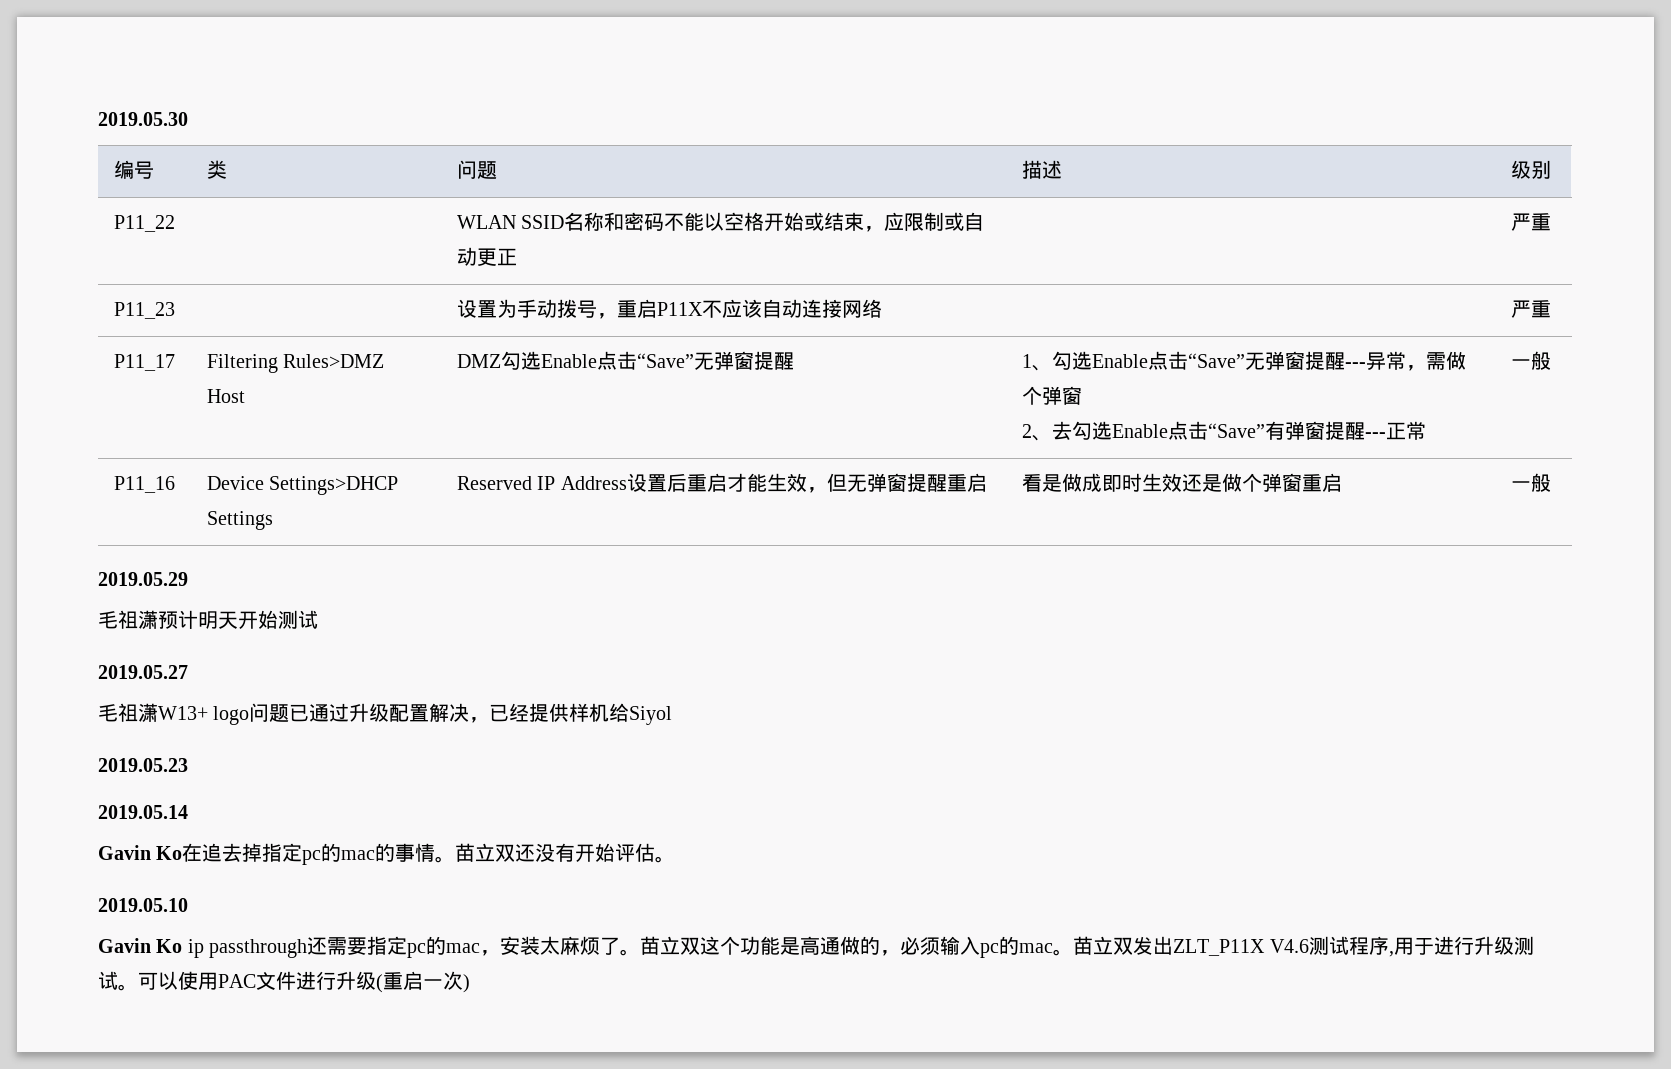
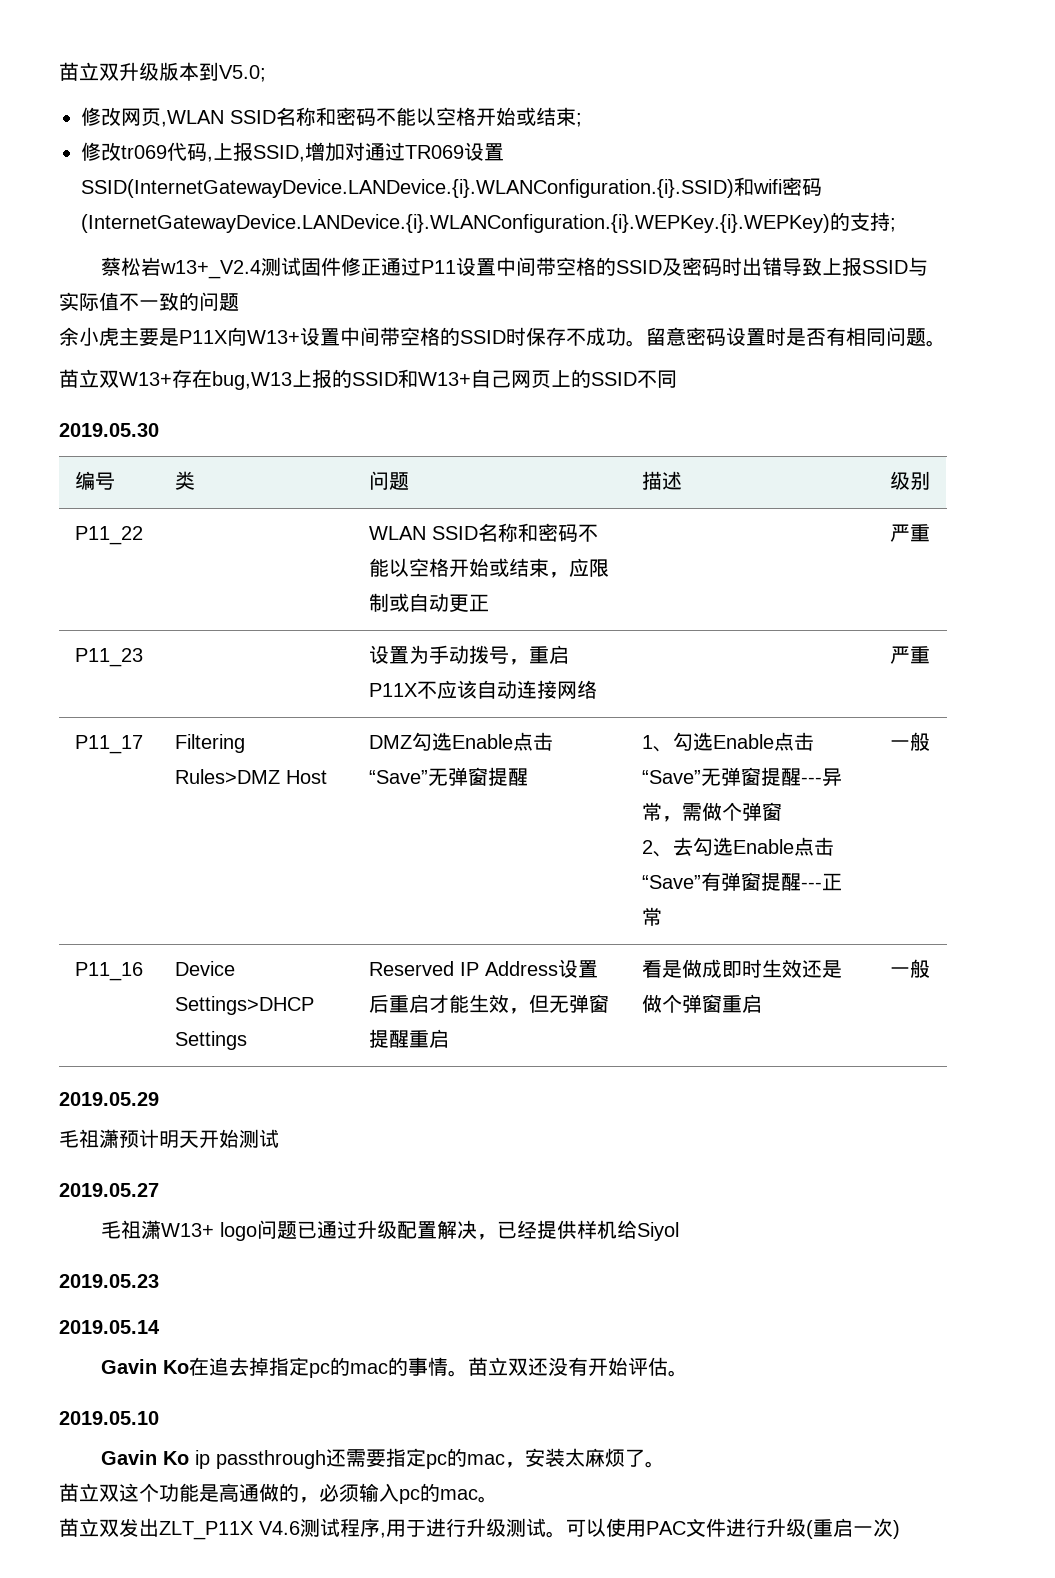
+ 苗立双升级版本到V5.0;
+ 修改网页,WLAN SSID名称和密码不能以空格开始或结束;
+ 修改tr069代码,上报SSID,增加对通过TR069设置SSID(InternetGatewayDevice.LANDevice.{i}.WLANConfiguration.{i}.SSID)和wifi密码(InternetGatewayDevice.LANDevice.{i}.WLANConfiguration.{i}.WEPKey.{i}.WEPKey)的支持;
+ 蔡松岩w13+_V2.4测试固件修正通过P11设置中间带空格的SSID及密码时出错导致上报SSID与实际值不一致的问题
+ 余小虎主要是P11X向W13+设置中间带空格的SSID时保存不成功。留意密码设置时是否有相同问题。
+ 苗立双W13+存在bug,W13上报的SSID和W13+自己网页上的SSID不同
- Gavin Ko ip passthrough还需要指定pc的mac，安装太麻烦了。苗立双这个功能是高通做的，必须输入pc的mac。苗立双发出ZLT_P11X V4.6测试程序,用于进行升级测试。
+ Gavin Ko ip passthrough还需要指定pc的mac，安装太麻烦了。
+ 苗立双这个功能是高通做的，必须输入pc的mac。
+ 苗立双发出ZLT_P11X V4.6测试程序,用于进行升级测试。

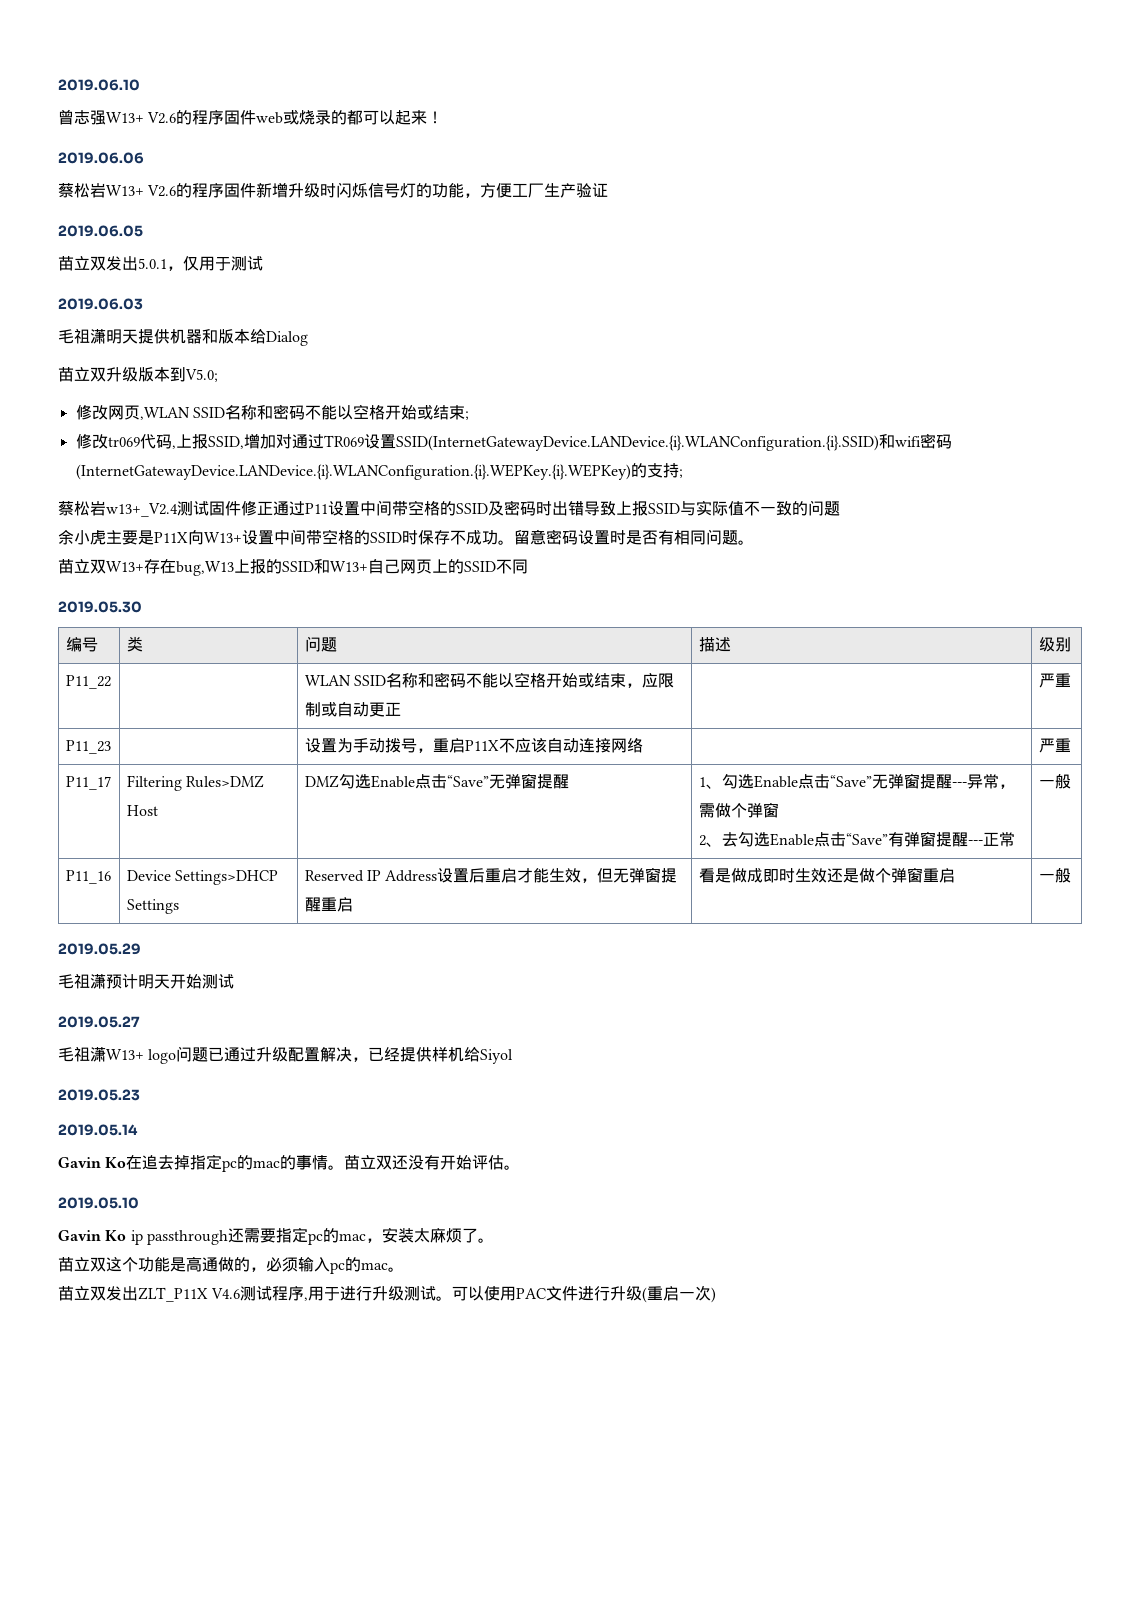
+ 2019.06.10
+ 曾志强W13+ V2.6的程序固件web或烧录的都可以起来！
+ 2019.06.06
+ 蔡松岩W13+ V2.6的程序固件新增升级时闪烁信号灯的功能，方便工厂生产验证
+ 2019.06.05
+ 苗立双发出5.0.1，仅用于测试
+ 2019.06.03
+ 毛祖潇明天提供机器和版本给Dialog

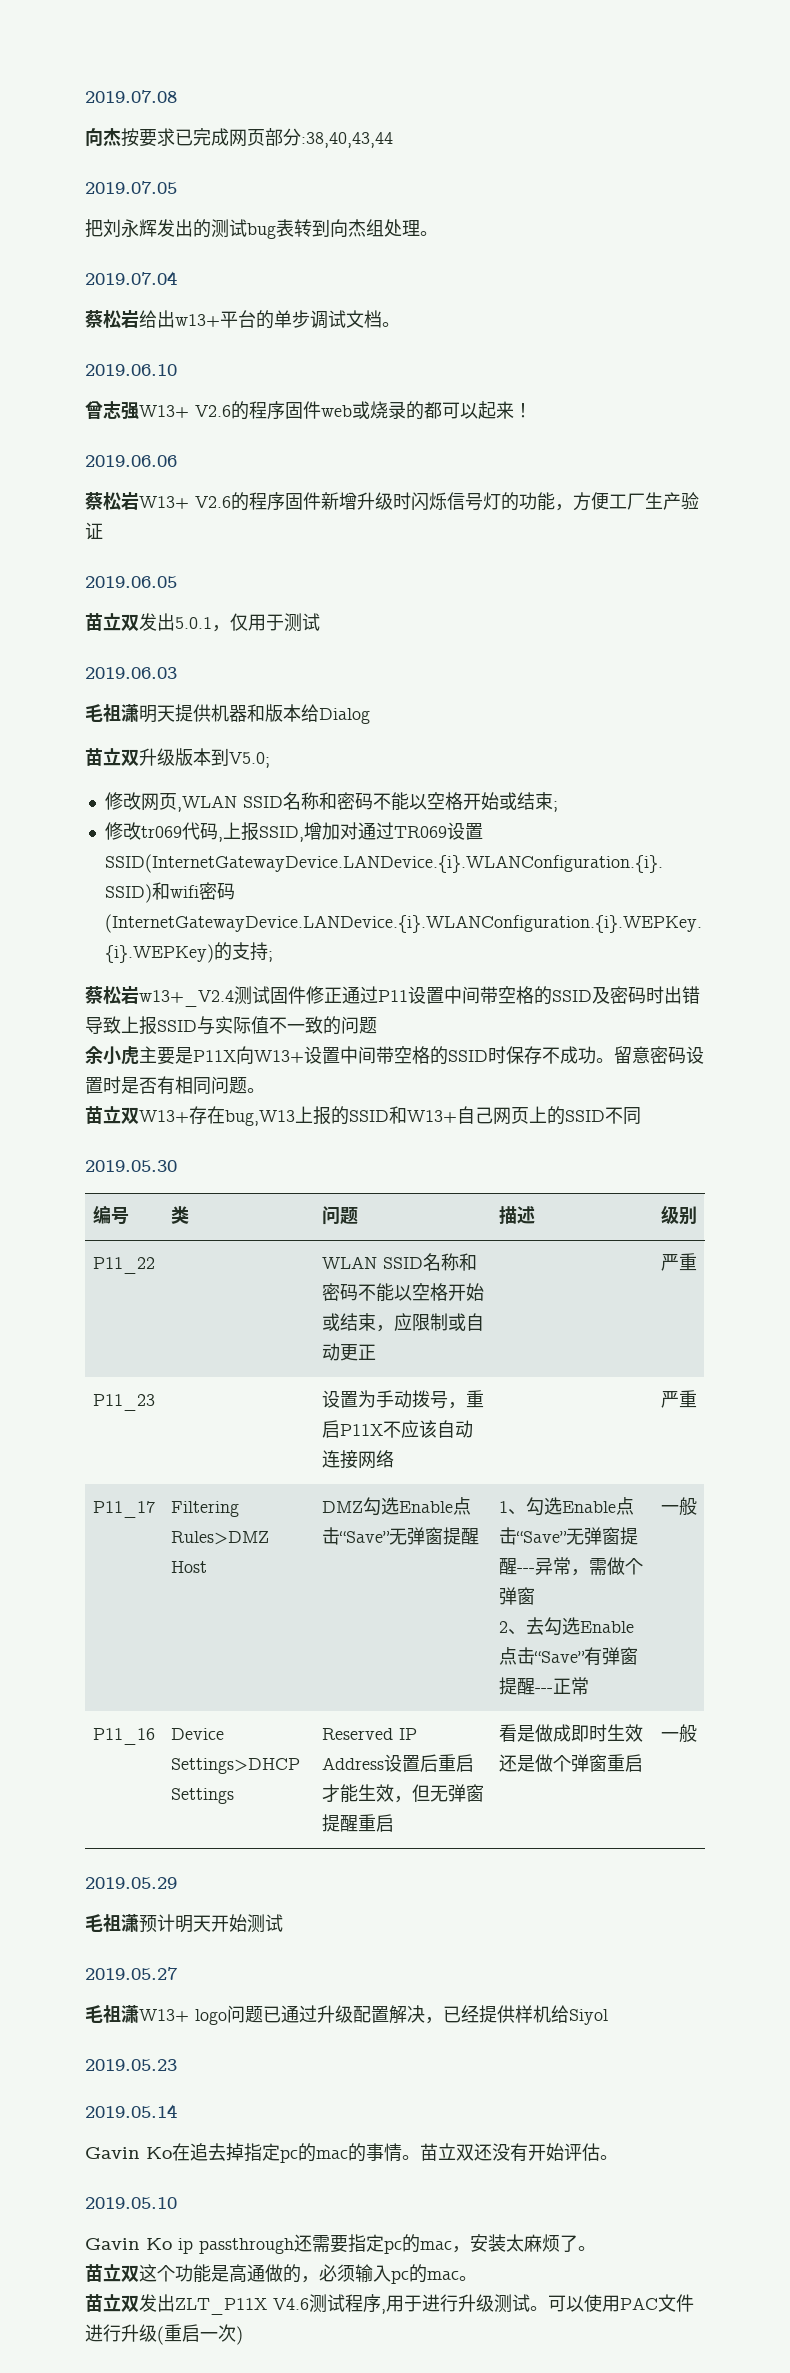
+ 2019.07.08
+ 向杰按要求已完成网页部分:38,40,43,44
+ 2019.07.05
+ 把刘永辉发出的测试bug表转到向杰组处理。
+ 2019.07.04
+ 蔡松岩给出w13+平台的单步调试文档。

